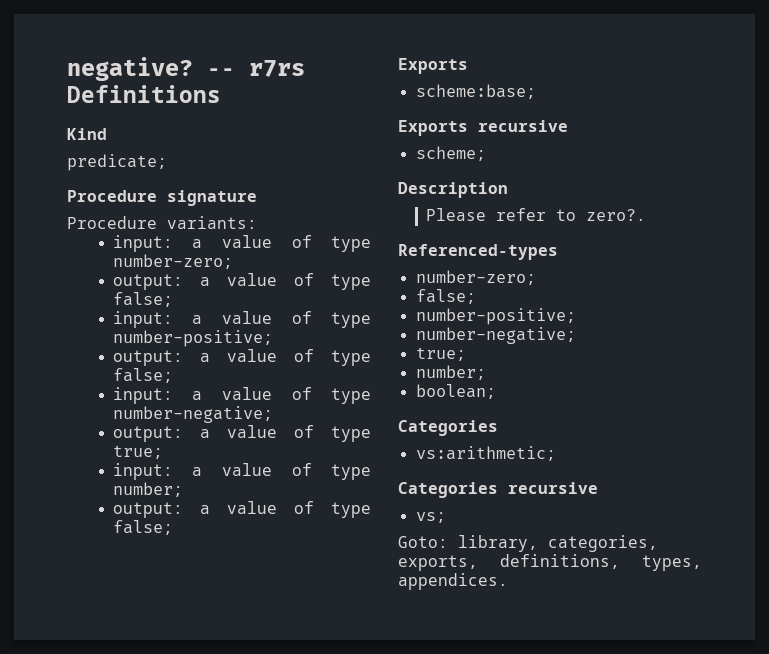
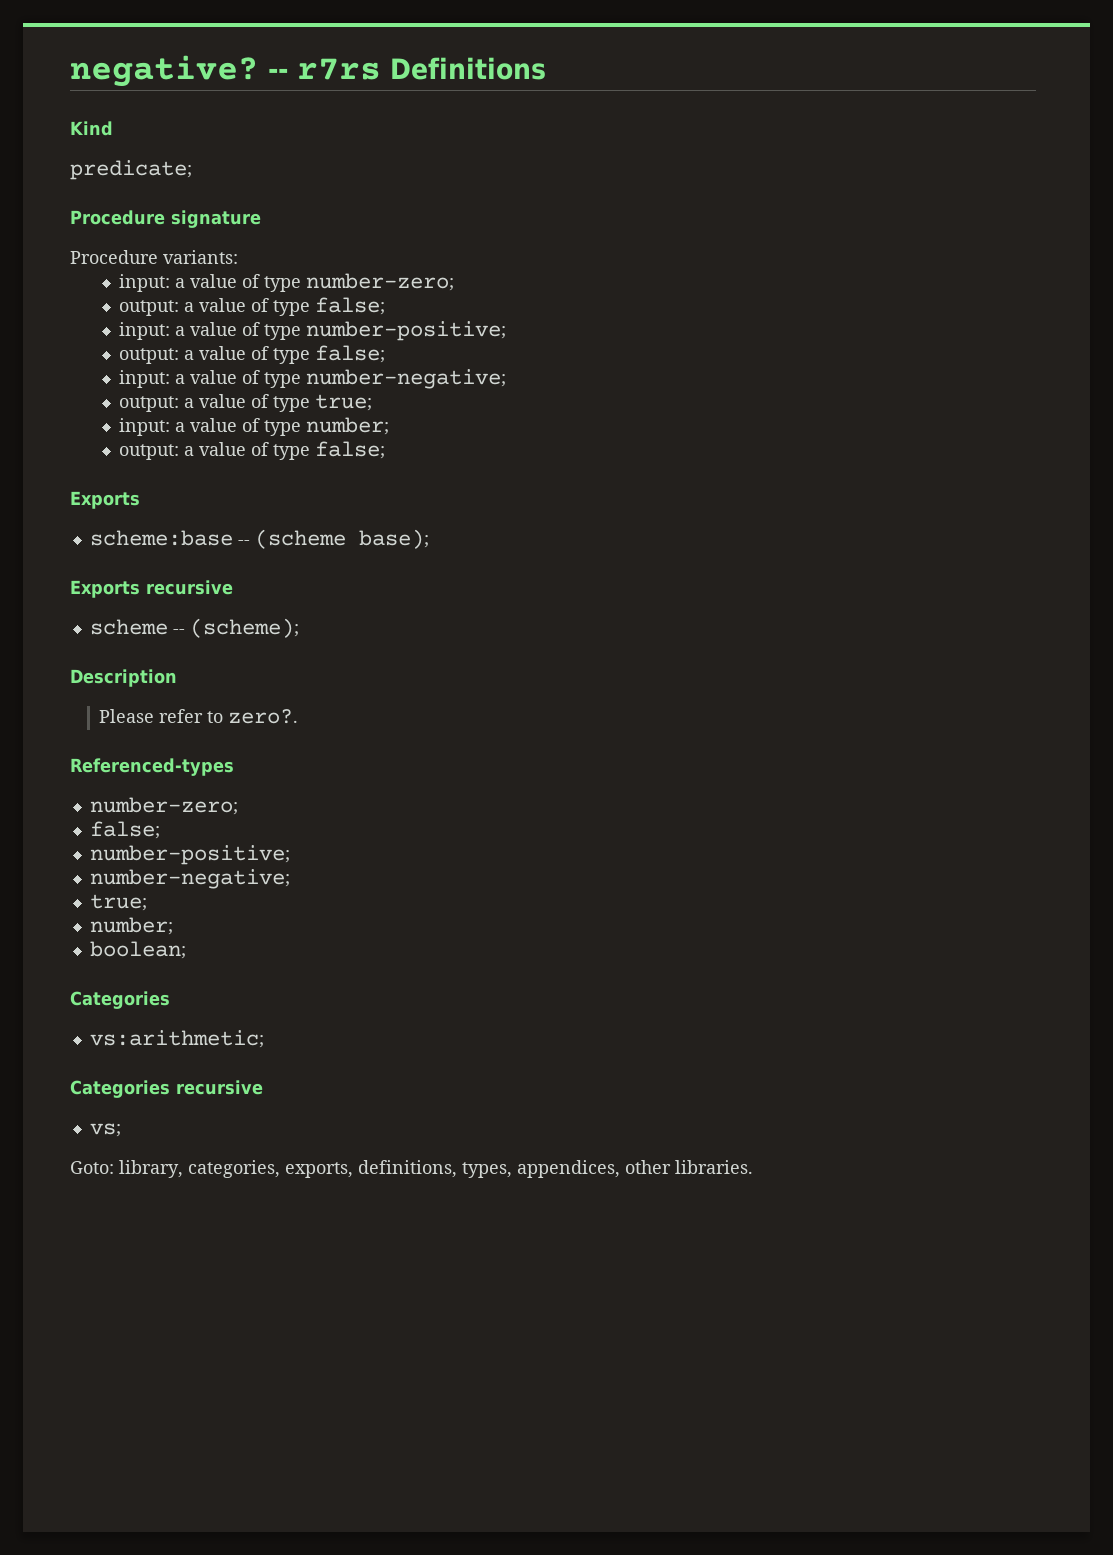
- scheme:base;
+ scheme:base -- (scheme base);
- scheme;
+ scheme -- (scheme);
- Goto: library, categories, exports, definitions, types, appendices.
+ Goto: library, categories, exports, definitions, types, appendices, other libraries.

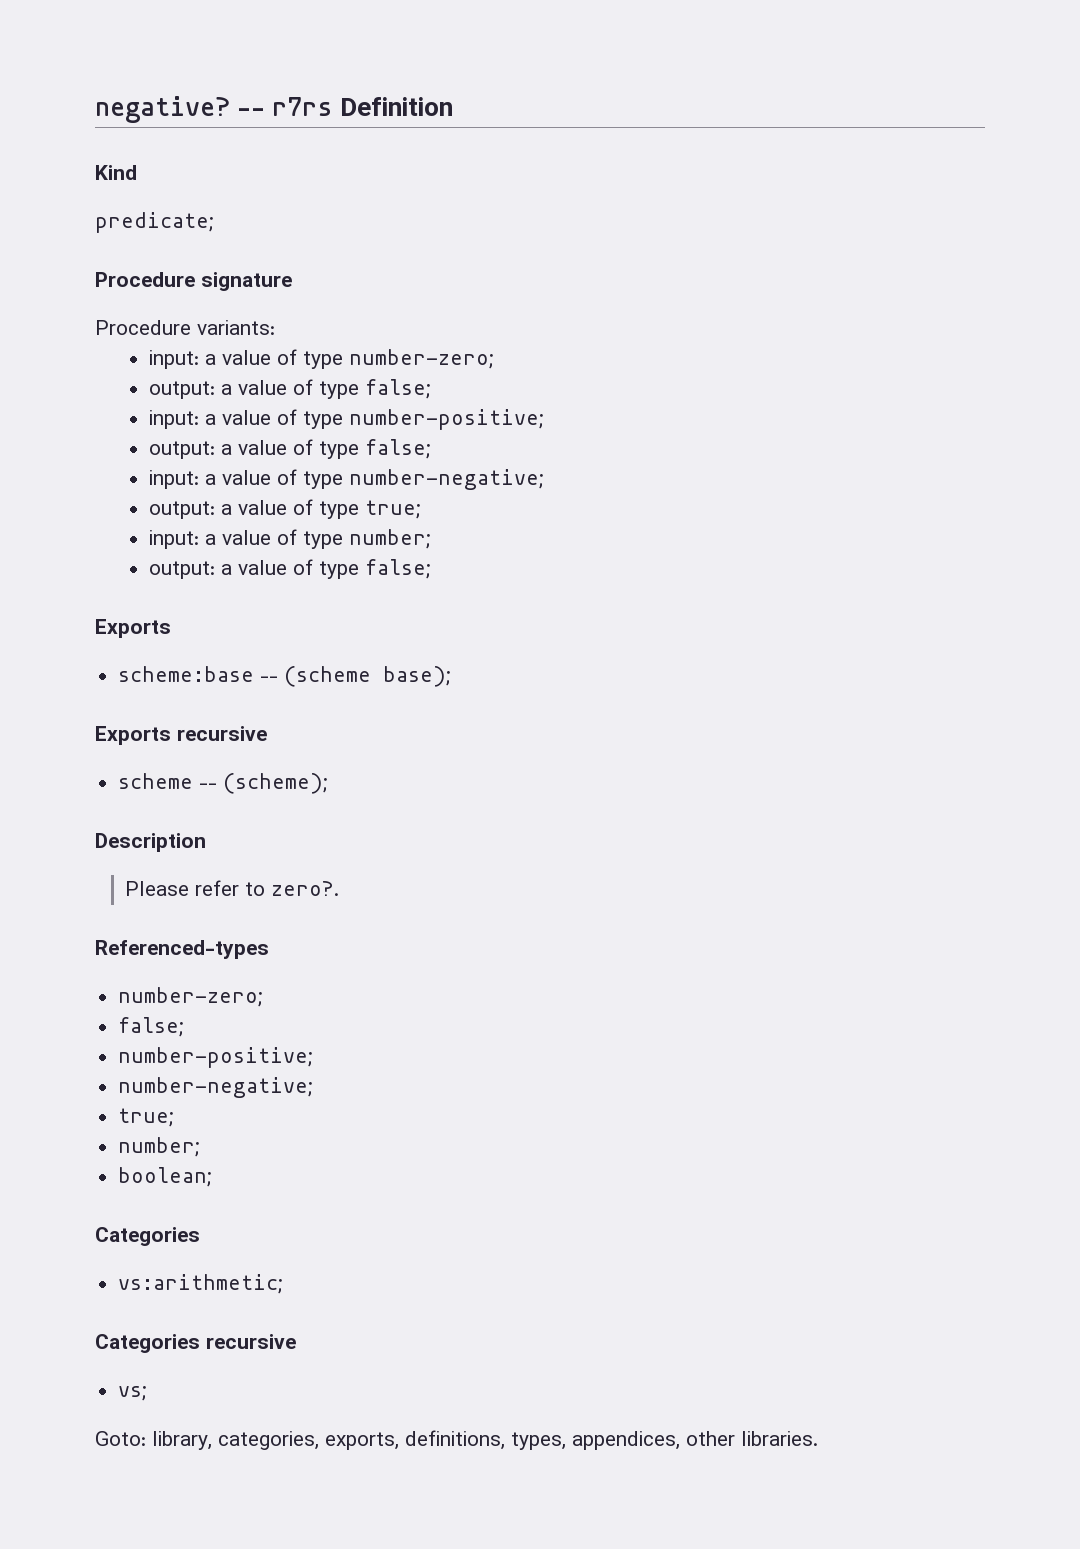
- -- r7rs Definitions
+ -- r7rs Definition

